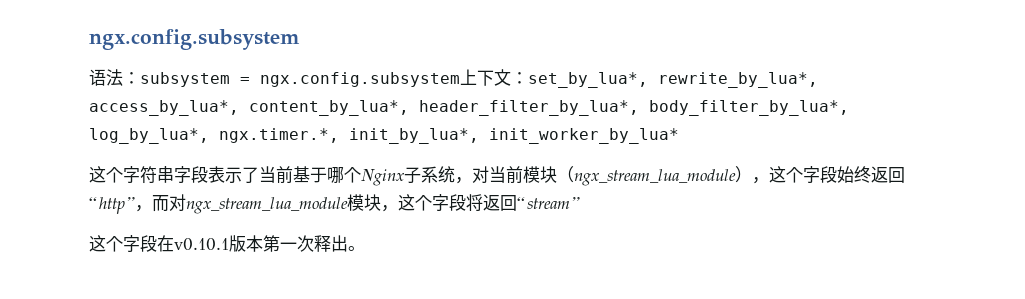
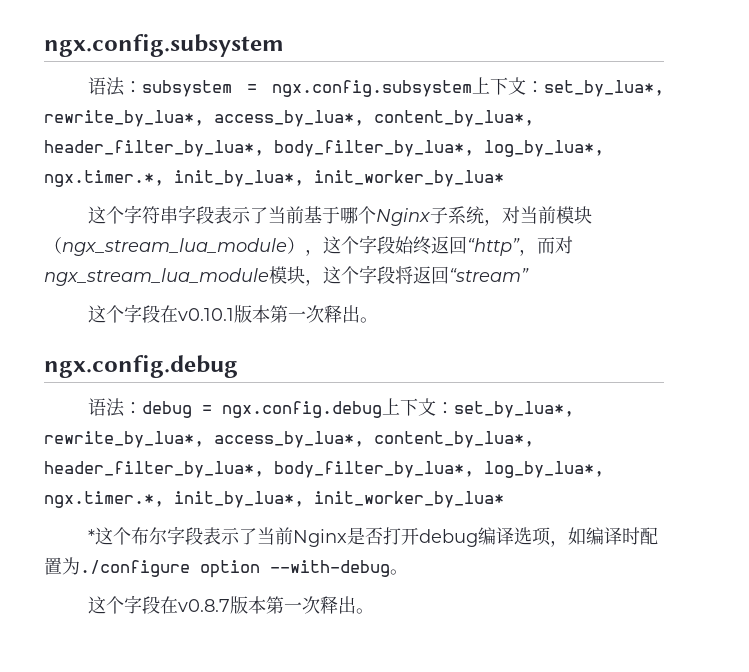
  这个字段在v0.10.1版本第一次释出。
+ ngx.config.debug
+ 语法：debug = ngx.config.debug上下文：set_by_lua*, rewrite_by_lua*, access_by_lua*, content_by_lua*, header_filter_by_lua*, body_filter_by_lua*, log_by_lua*, ngx.timer.*, init_by_lua*, init_worker_by_lua*
+ *这个布尔字段表示了当前Nginx是否打开debug编译选项，如编译时配置为./configure option --with-debug。
+ 这个字段在v0.8.7版本第一次释出。

